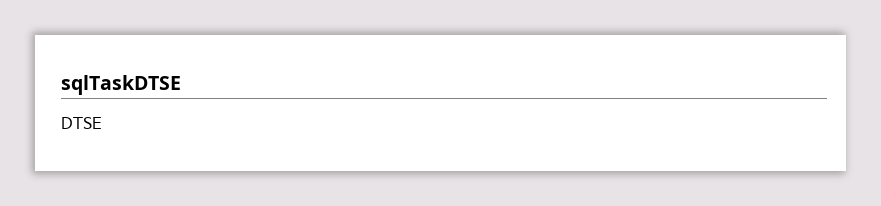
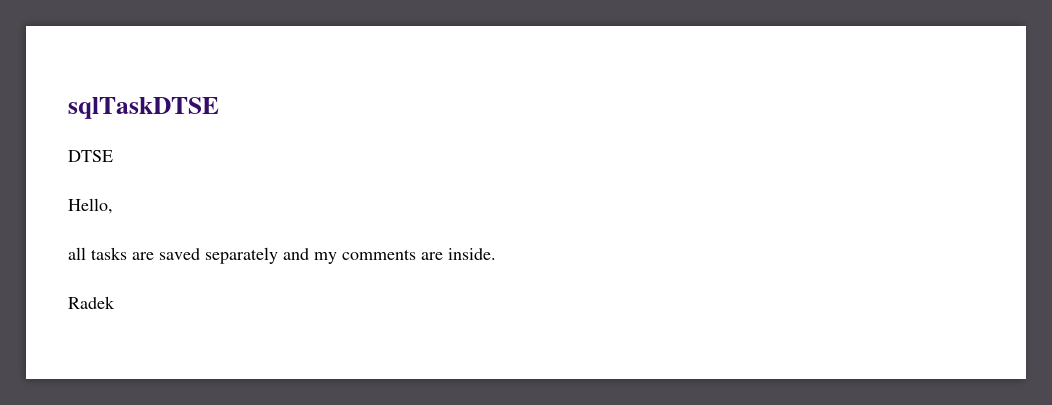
+ Hello,
+ all tasks are saved separately and my comments are inside.
+ Radek

